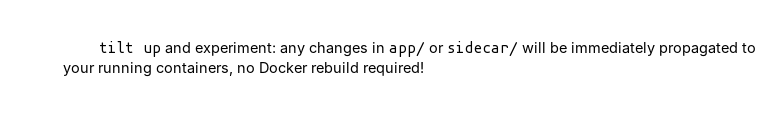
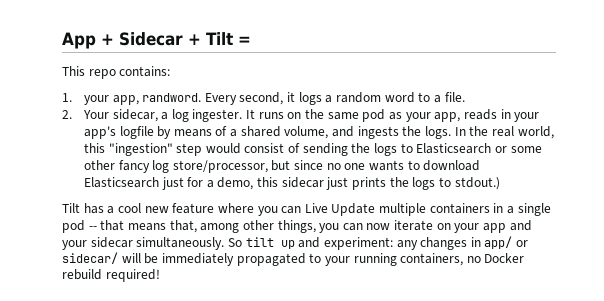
- tilt up and experiment: any changes in app/ or sidecar/ will be immediately propagated to your running containers, no Docker rebuild required!
+ App + Sidecar + Tilt =
+ This repo contains:
+ 1. your app, randword. Every second, it logs a random word to a file.
+ 2. Your sidecar, a log ingester. It runs on the same pod as your app, reads in your app's logfile by means of a shared volume, and ingests the logs. In the real world, this "ingestion" step would consist of sending the logs to Elasticsearch or some other fancy log store/processor, but since no one wants to download Elasticsearch just for a demo, this sidecar just prints the logs to stdout.)
+ Tilt has a cool new feature where you can Live Update multiple containers in a single pod -- that means that, among other things, you can now iterate on your app and your sidecar simultaneously. So tilt up and experiment: any changes in app/ or sidecar/ will be immediately propagated to your running containers, no Docker rebuild required!

